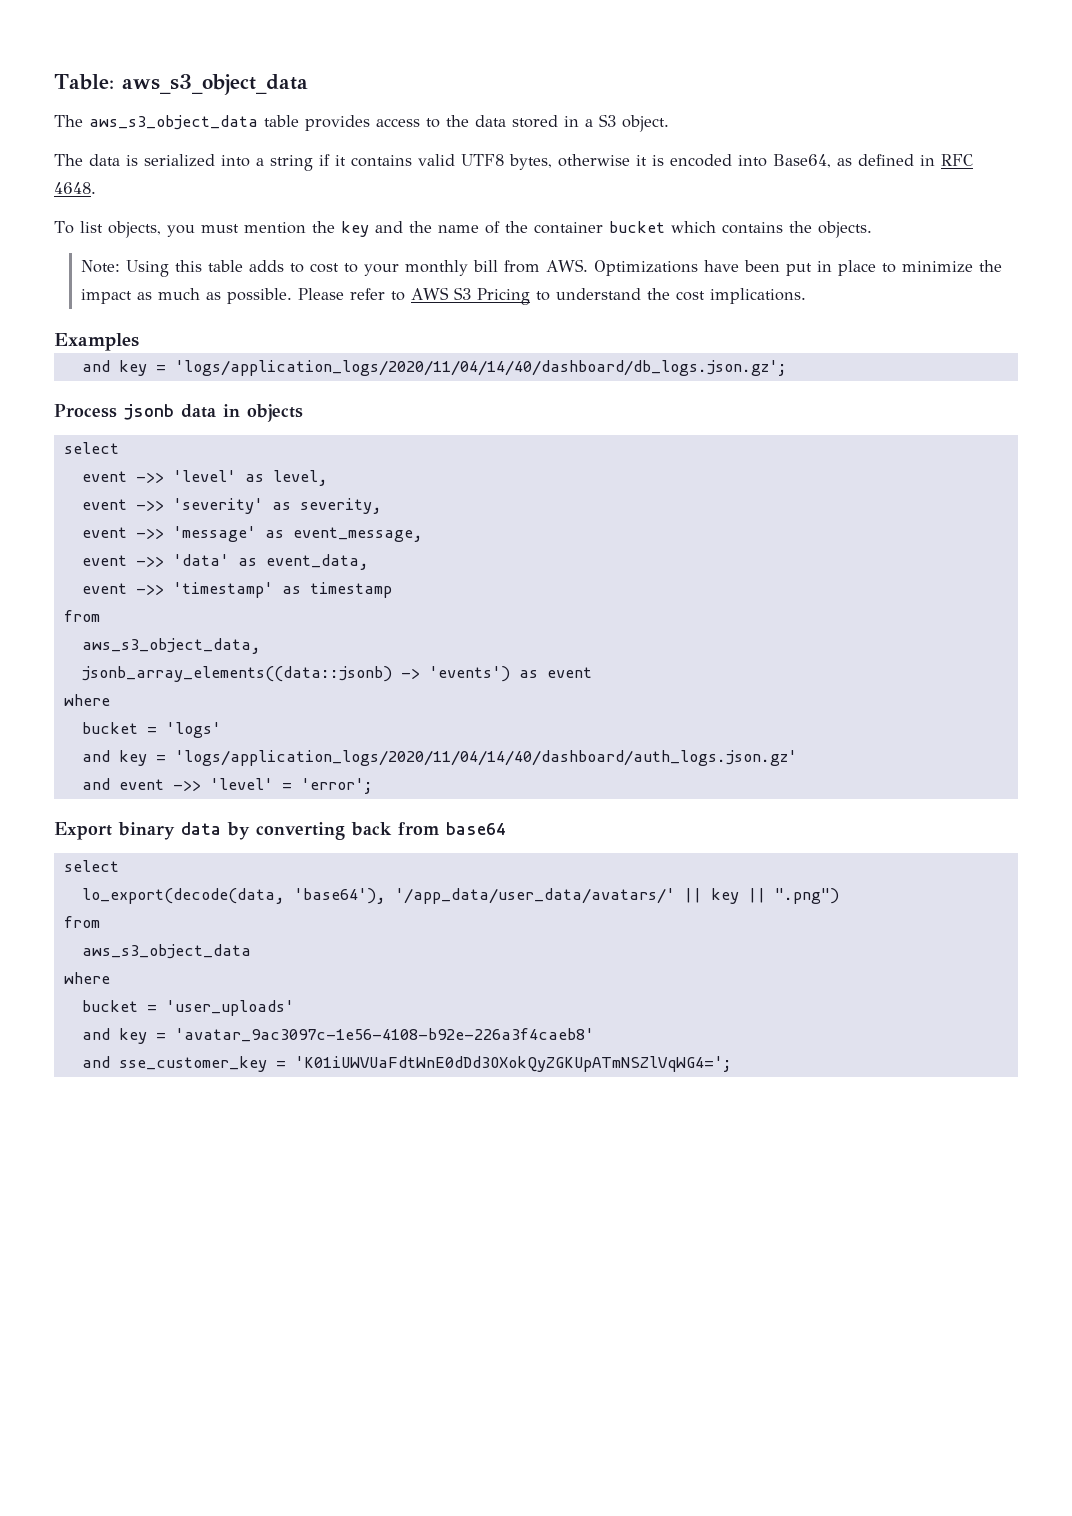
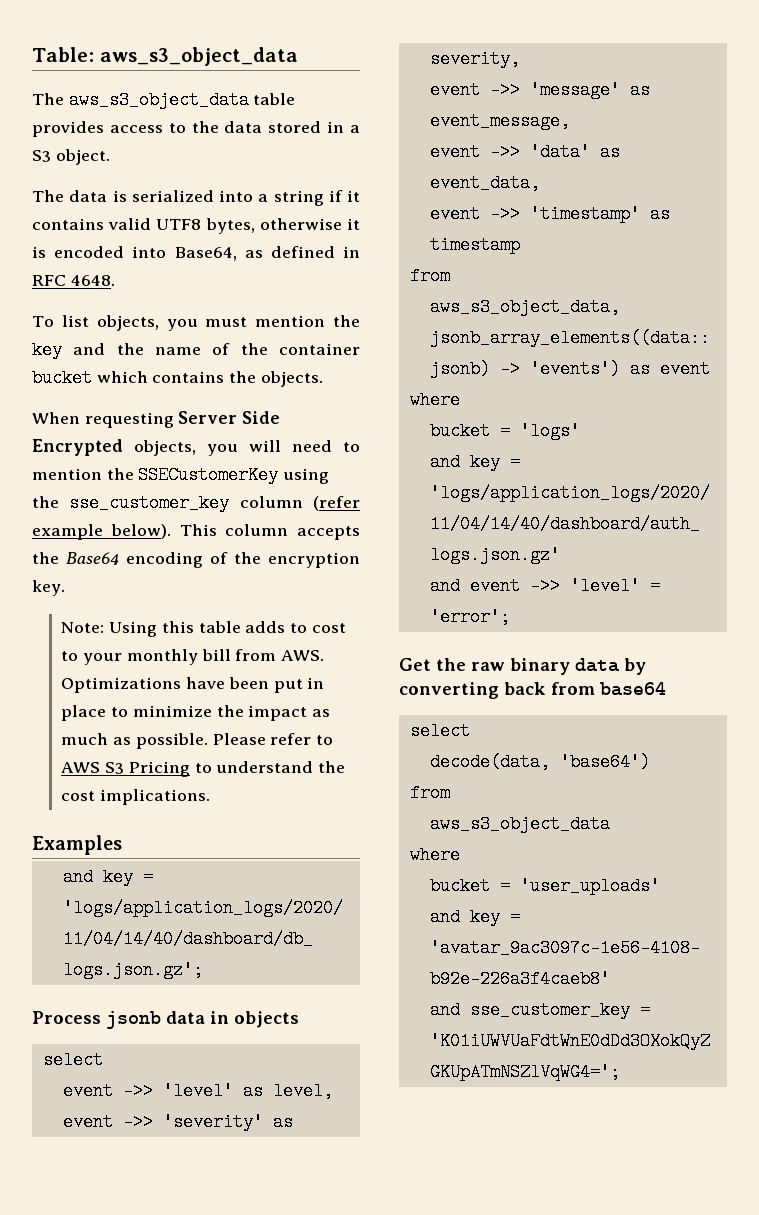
+ When requesting Server Side Encrypted objects, you will need to mention the SSECustomerKey using the sse_customer_key column (refer example below). This column accepts the Base64 encoding of the encryption key.
- Export binary data by converting back from base64
+ Get the raw binary data by converting back from base64
- lo_export(decode(data, 'base64'), '/app_data/user_data/avatars/' || key || ".png")
+ decode(data, 'base64')

